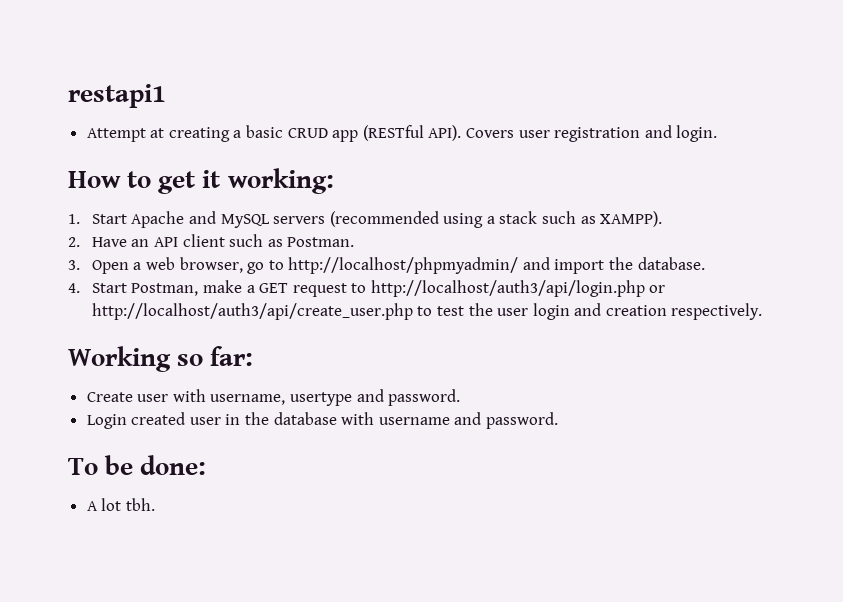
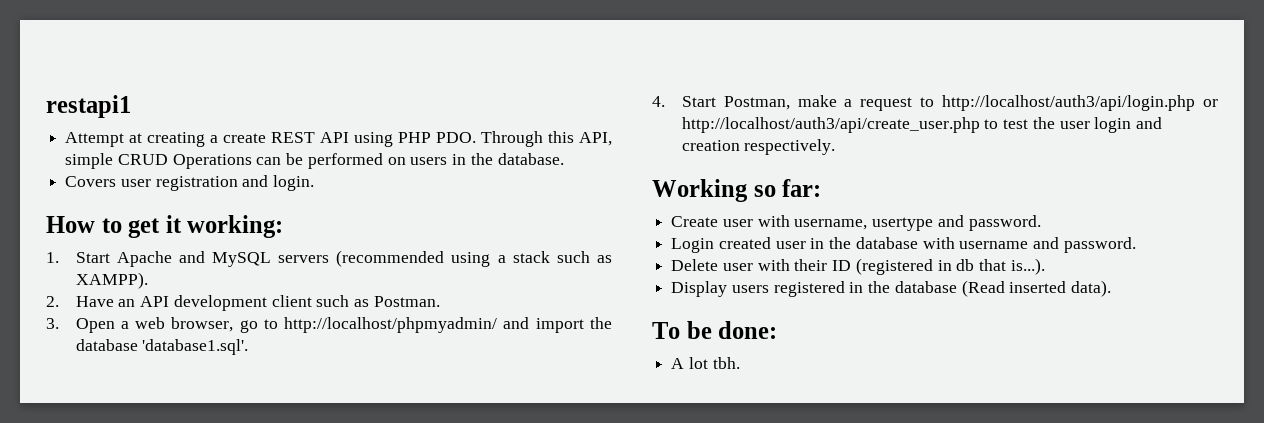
- Attempt at creating a basic CRUD app (RESTful API). Covers user registration and login.
+ Attempt at creating a create REST API using PHP PDO. Through this API, simple CRUD Operations can be performed on users in the database.
+ Covers user registration and login.
- 2. Have an API client such as Postman.
+ 2. Have an API development client such as Postman.
- 3. Open a web browser, go to http://localhost/phpmyadmin/ and import the database.
+ 3. Open a web browser, go to http://localhost/phpmyadmin/ and import the database 'database1.sql'.
- 4. Start Postman, make a GET request to http://localhost/auth3/api/login.php or http://localhost/auth3/api/create_user.php to test the user login and creation respectively.
+ 4. Start Postman, make a request to http://localhost/auth3/api/login.php or http://localhost/auth3/api/create_user.php to test the user login and creation respectively.
+ Delete user with their ID (registered in db that is...).
+ Display users registered in the database (Read inserted data).

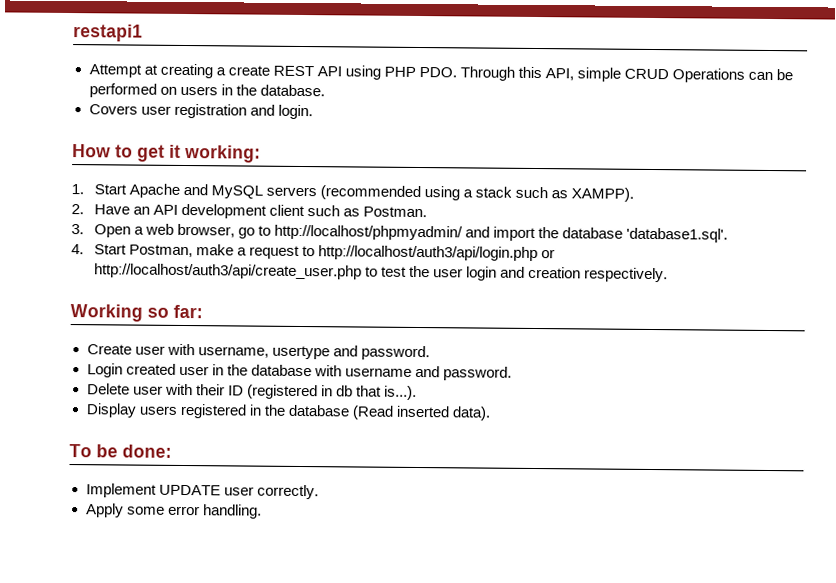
- A lot tbh.
+ Implement UPDATE user correctly.
+ Apply some error handling.

